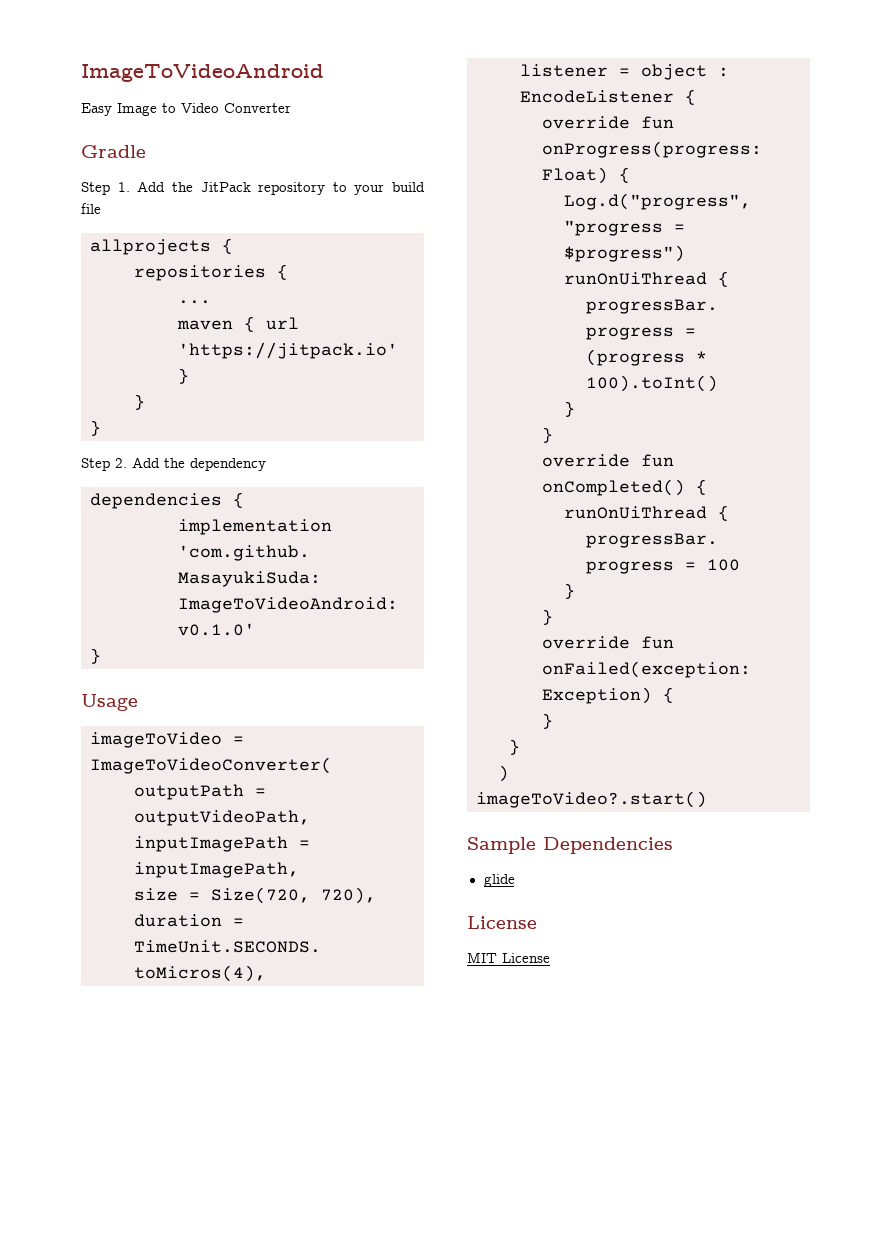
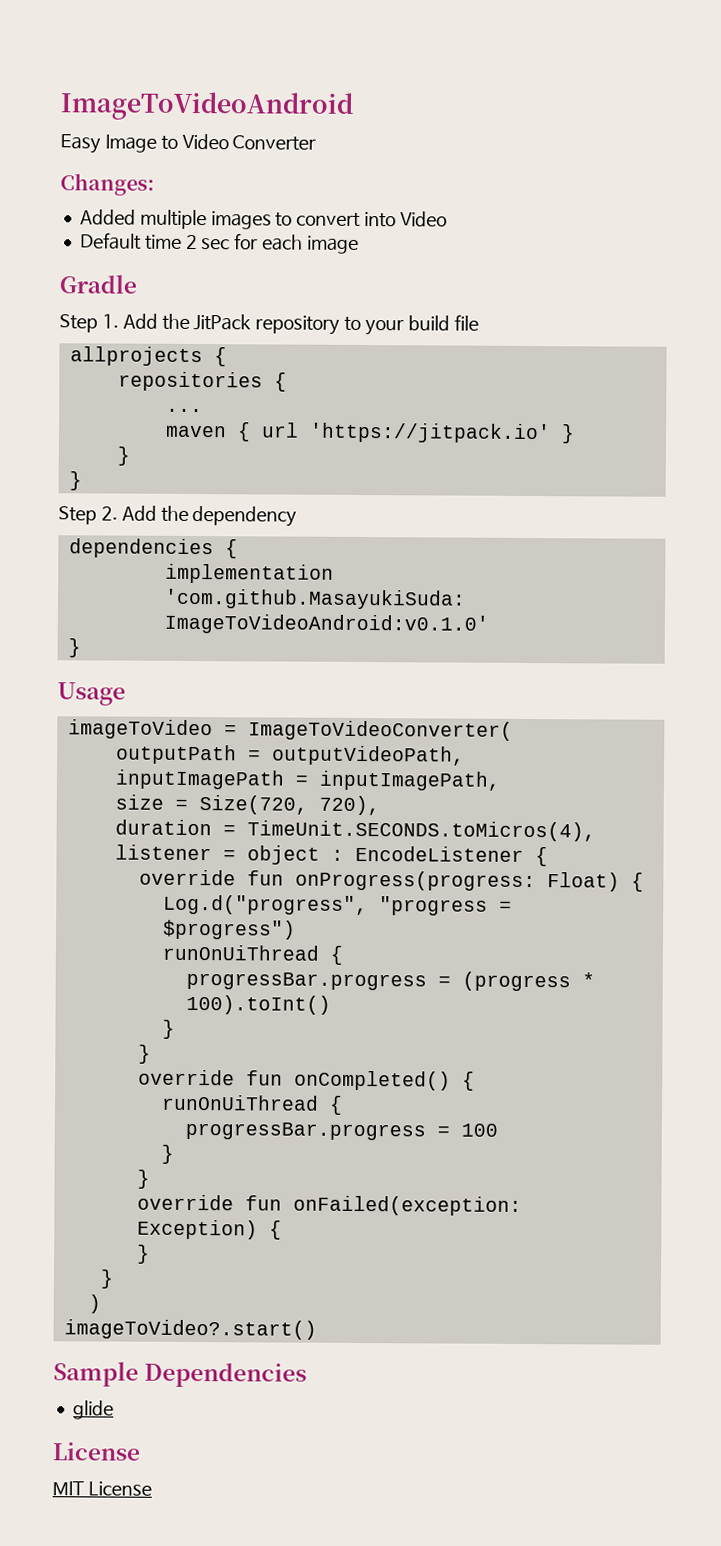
+ Changes:
+ Added multiple images to convert into Video
+ Default time 2 sec for each image

